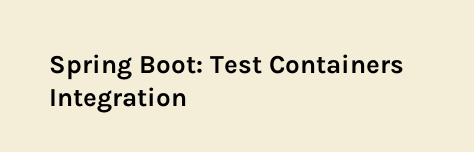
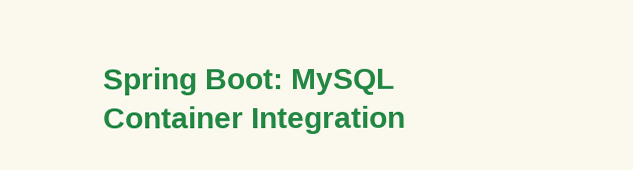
- Spring Boot: Test Containers Integration
+ Spring Boot: MySQL Container Integration

